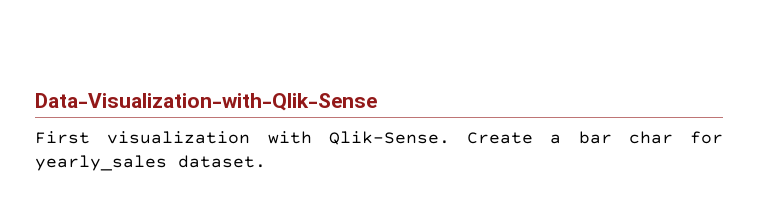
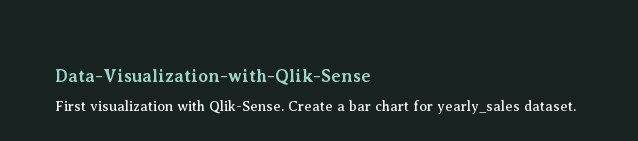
- Create a bar char for yearly_sales dataset.
+ Create a bar chart for yearly_sales dataset.

